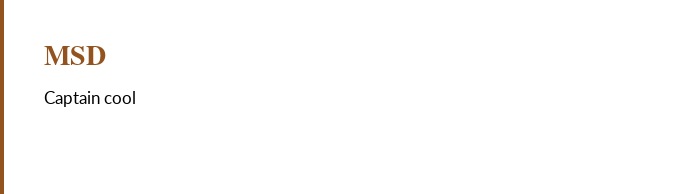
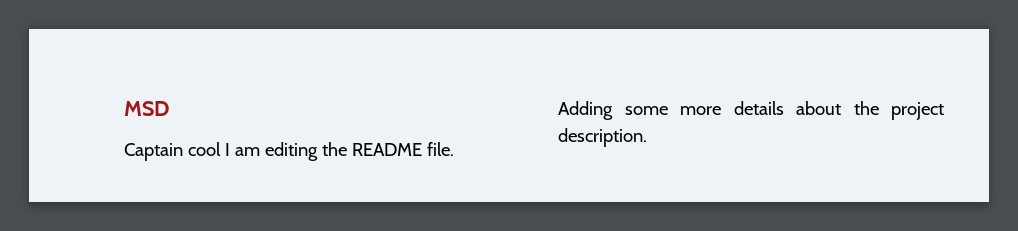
- Captain cool
+ Captain cool I am editing the README file. Adding some more details about the project description.

